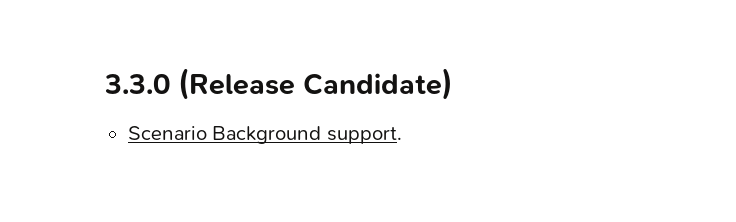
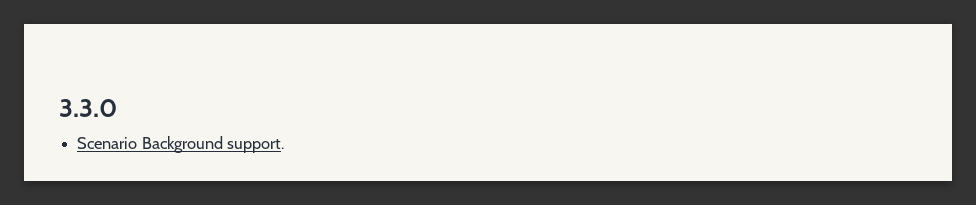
- 3.3.0 (Release Candidate)
+ 3.3.0

